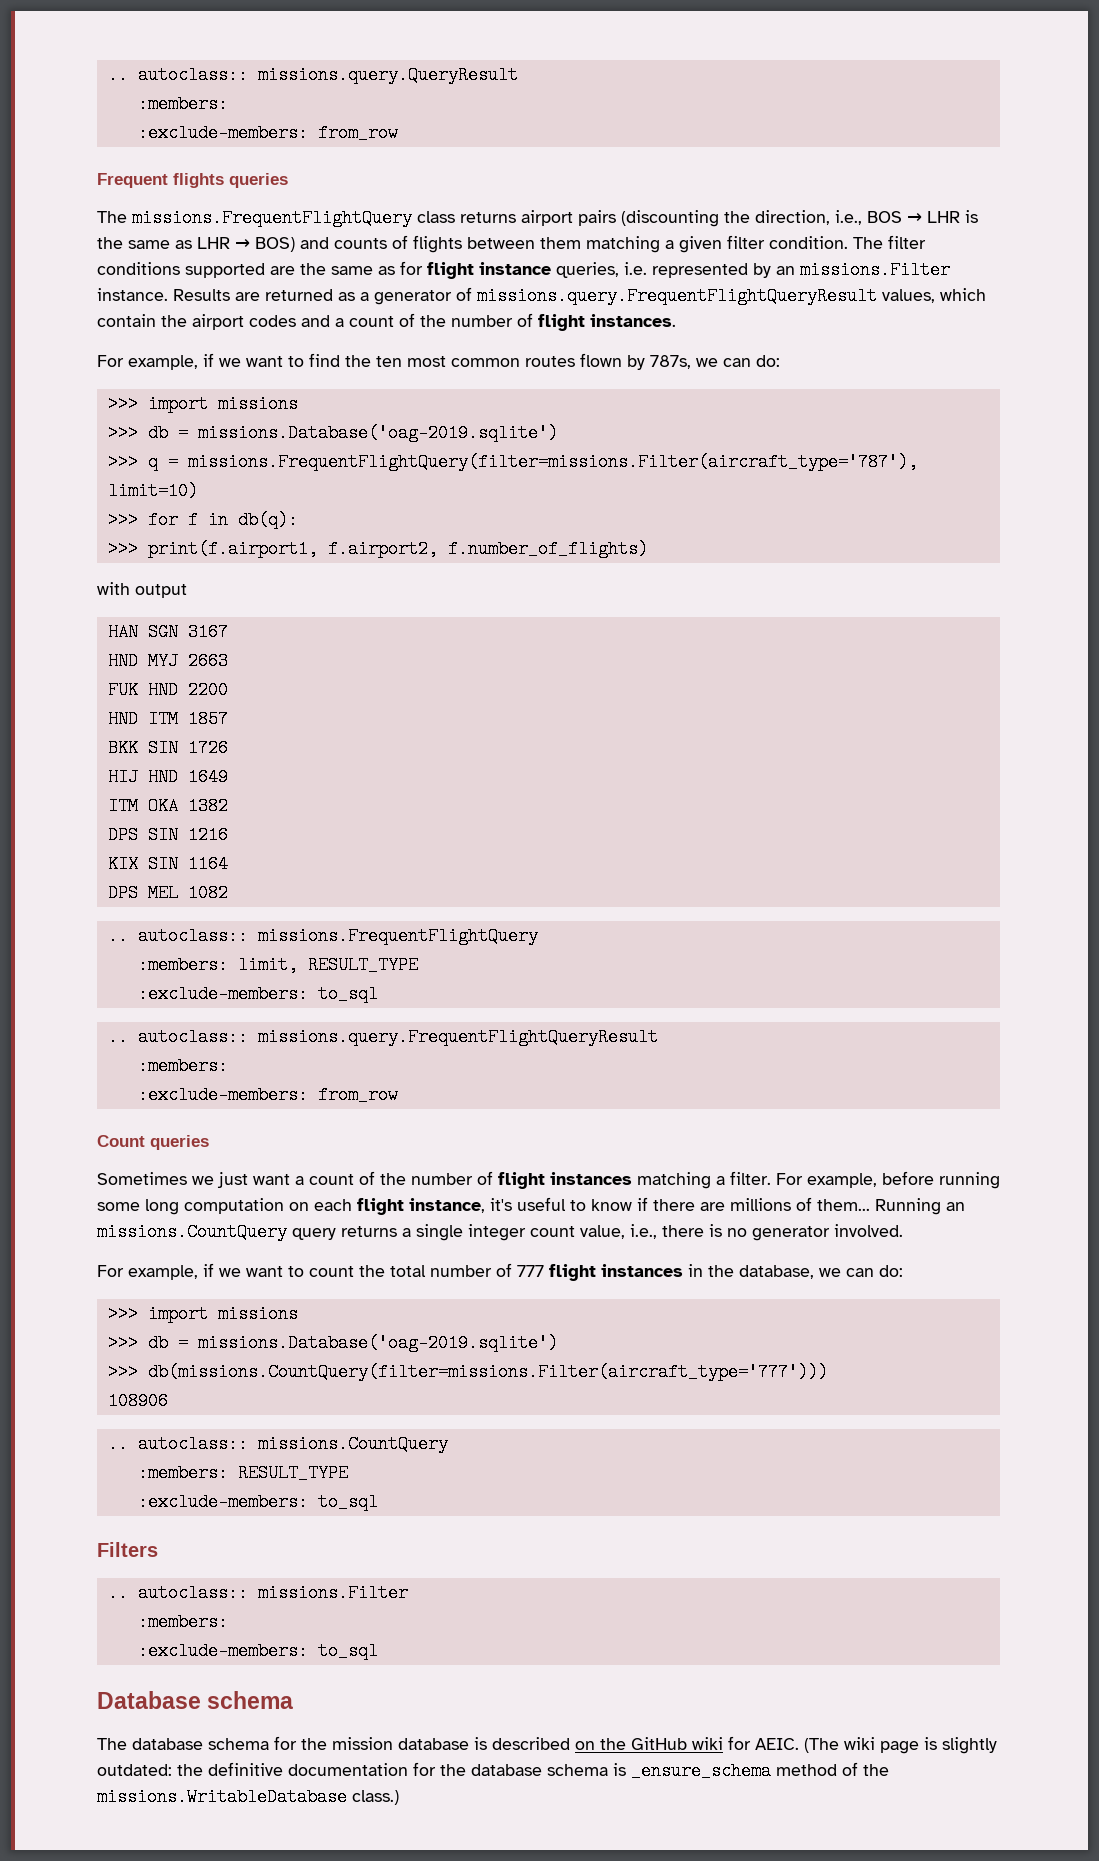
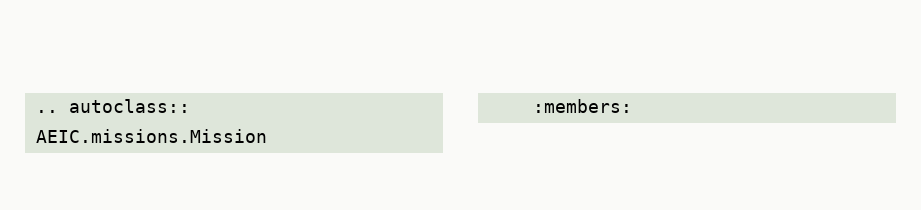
- .. autoclass:: missions.query.QueryResult
+ .. autoclass:: AEIC.missions.Mission
  :members:
- :exclude-members: from_row
- Frequent flights queries
- The missions.FrequentFlightQuery class returns airport pairs (discounting the direction, i.e., BOS → LHR is the same as LHR → BOS) and counts of flights between them matching a given filter condition. The filter conditions supported are the same as for flight instance queries, i.e. represented by an missions.Filter instance. Results are returned as a generator of missions.query.FrequentFlightQueryResult values, which contain the airport codes and a count of the number of flight instances.
- For example, if we want to find the ten most common routes flown by 787s, we can do:
- >>> import missions
- >>> db = missions.Database('oag-2019.sqlite')
- >>> q = missions.FrequentFlightQuery(filter=missions.Filter(aircraft_type='787'), limit=10)
- >>> for f in db(q):
- >>> print(f.airport1, f.airport2, f.number_of_flights)
- with output
- HAN SGN 3167
- HND MYJ 2663
- FUK HND 2200
- HND ITM 1857
- BKK SIN 1726
- HIJ HND 1649
- ITM OKA 1382
- DPS SIN 1216
- KIX SIN 1164
- DPS MEL 1082
- .. autoclass:: missions.FrequentFlightQuery
- :members: limit, RESULT_TYPE
- :exclude-members: to_sql
- .. autoclass:: missions.query.FrequentFlightQueryResult
- :members:
- :exclude-members: from_row
- Count queries
- Sometimes we just want a count of the number of flight instances matching a filter. For example, before running some long computation on each flight instance, it's useful to know if there are millions of them... Running an missions.CountQuery query returns a single integer count value, i.e., there is no generator involved.
- For example, if we want to count the total number of 777 flight instances in the database, we can do:
- >>> import missions
- >>> db = missions.Database('oag-2019.sqlite')
- >>> db(missions.CountQuery(filter=missions.Filter(aircraft_type='777')))
- 108906
- .. autoclass:: missions.CountQuery
- :members: RESULT_TYPE
- :exclude-members: to_sql
- Filters
- .. autoclass:: missions.Filter
- :members:
- :exclude-members: to_sql
- Database schema
- The database schema for the mission database is described on the GitHub wiki for AEIC. (The wiki page is slightly outdated: the definitive documentation for the database schema is _ensure_schema method of the missions.WritableDatabase class.)

